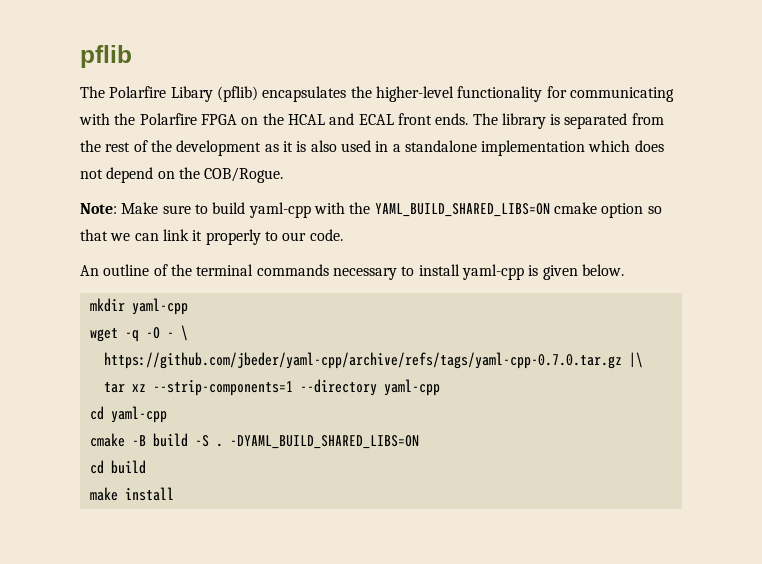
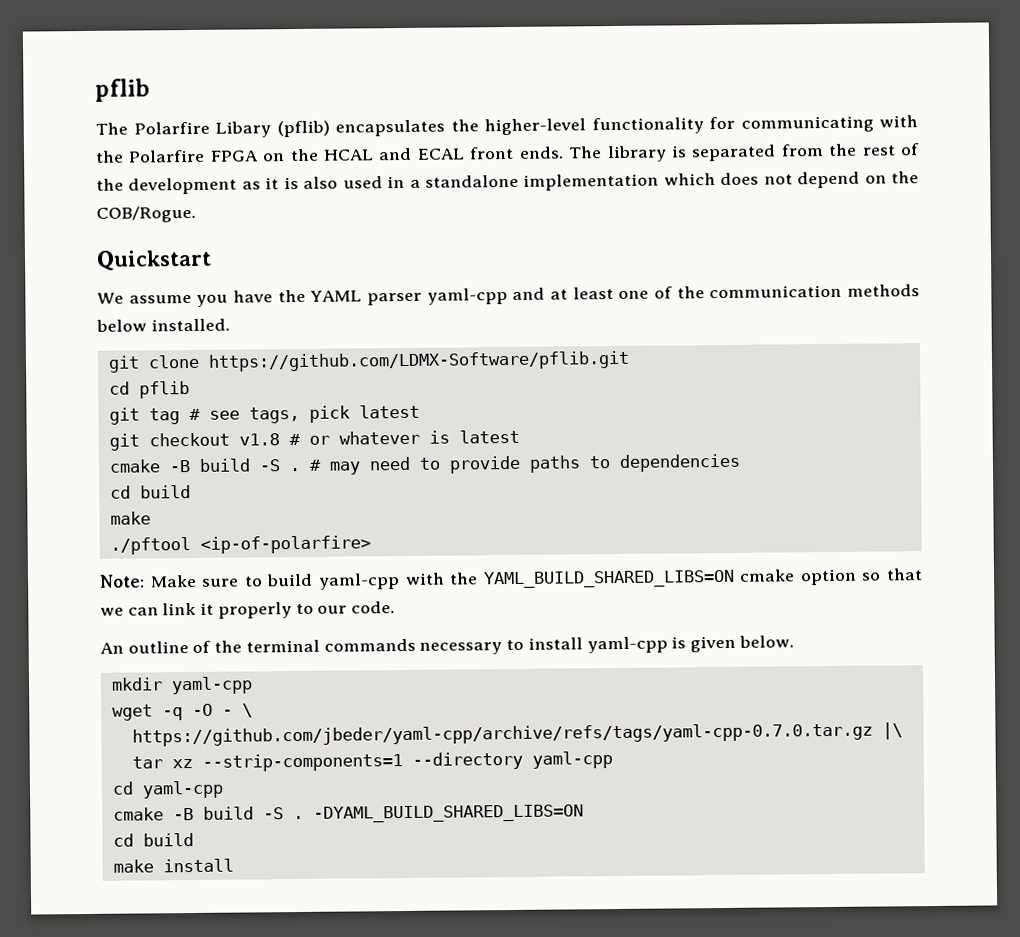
+ Quickstart
+ We assume you have the YAML parser yaml-cpp and at least one of the communication methods below installed.
+ git clone https://github.com/LDMX-Software/pflib.git
+ cd pflib
+ git tag # see tags, pick latest
+ git checkout v1.8 # or whatever is latest
+ cmake -B build -S . # may need to provide paths to dependencies
+ cd build
+ make
+ ./pftool <ip-of-polarfire>

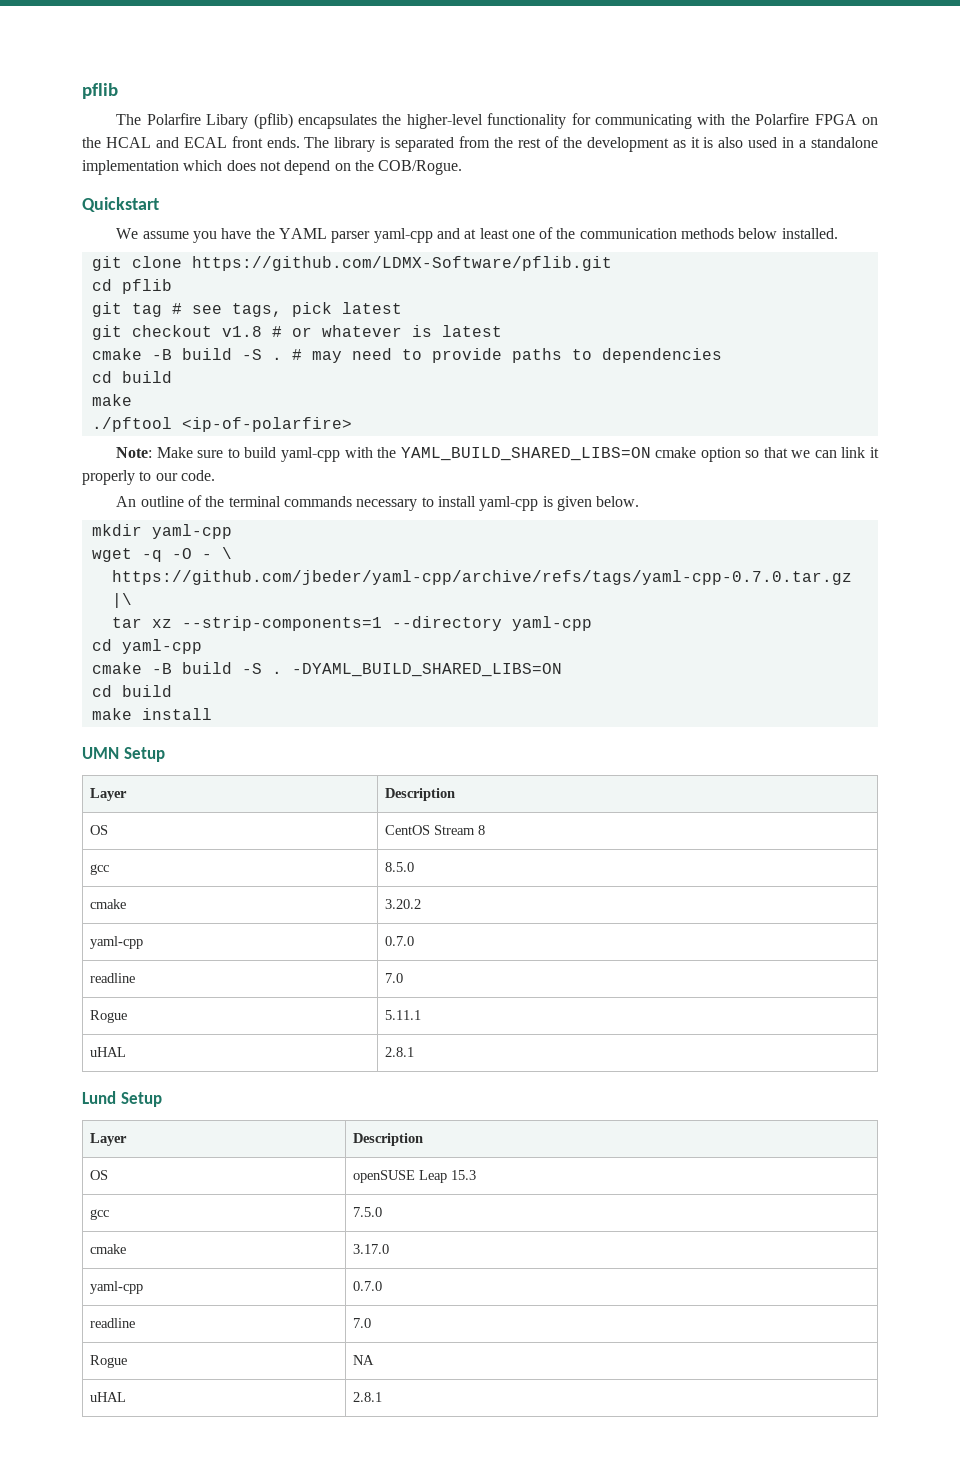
+ UMN Setup
+ Layer | Description
+ OS | CentOS Stream 8
+ gcc | 8.5.0
+ cmake | 3.20.2
+ yaml-cpp | 0.7.0
+ readline | 7.0
+ Rogue | 5.11.1
+ uHAL | 2.8.1
+ Lund Setup
+ Layer | Description
+ OS | openSUSE Leap 15.3
+ gcc | 7.5.0
+ cmake | 3.17.0
+ yaml-cpp | 0.7.0
+ readline | 7.0
+ Rogue | NA
+ uHAL | 2.8.1

